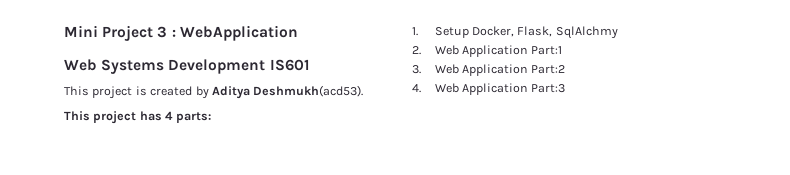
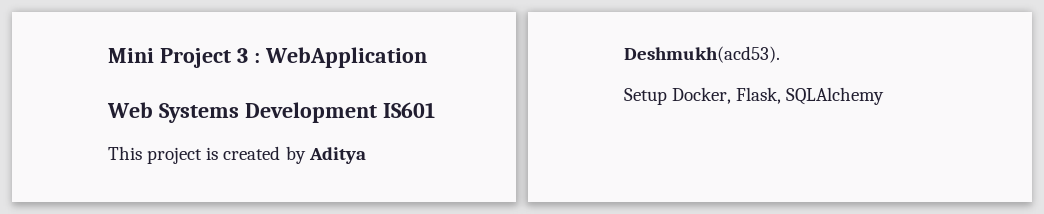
- This project has 4 parts:
- 1. Setup Docker, Flask, SqlAlchmy
- 2. Web Application Part:1
- 3. Web Application Part:2
- 4. Web Application Part:3
+ Setup Docker, Flask, SQLAlchemy

